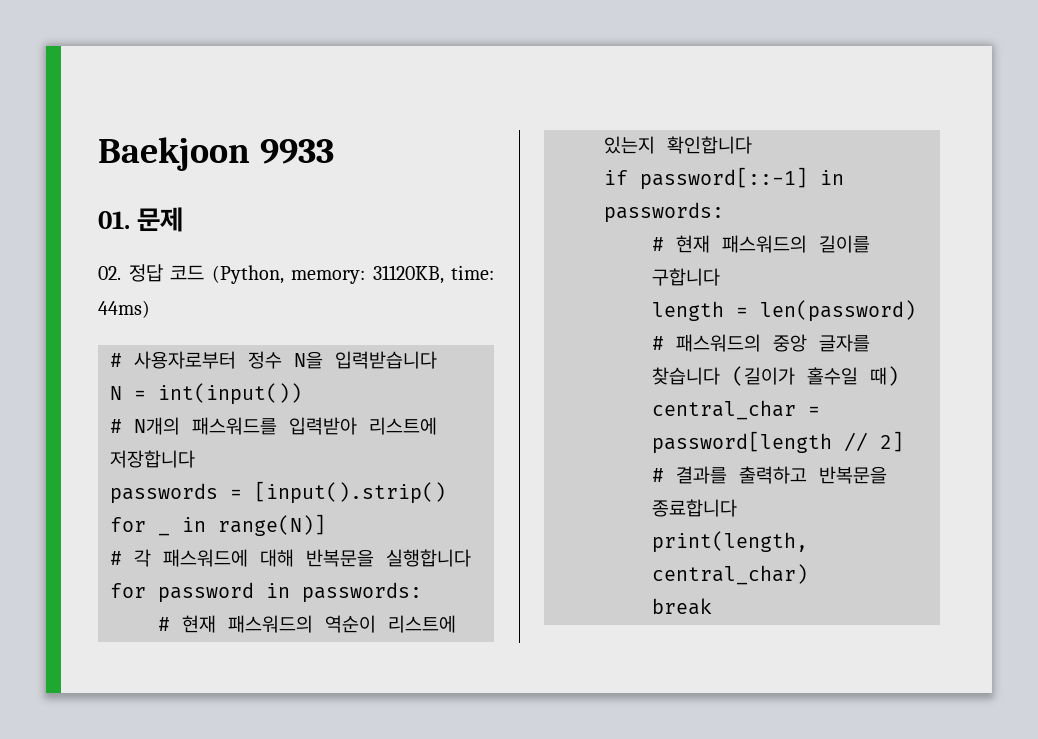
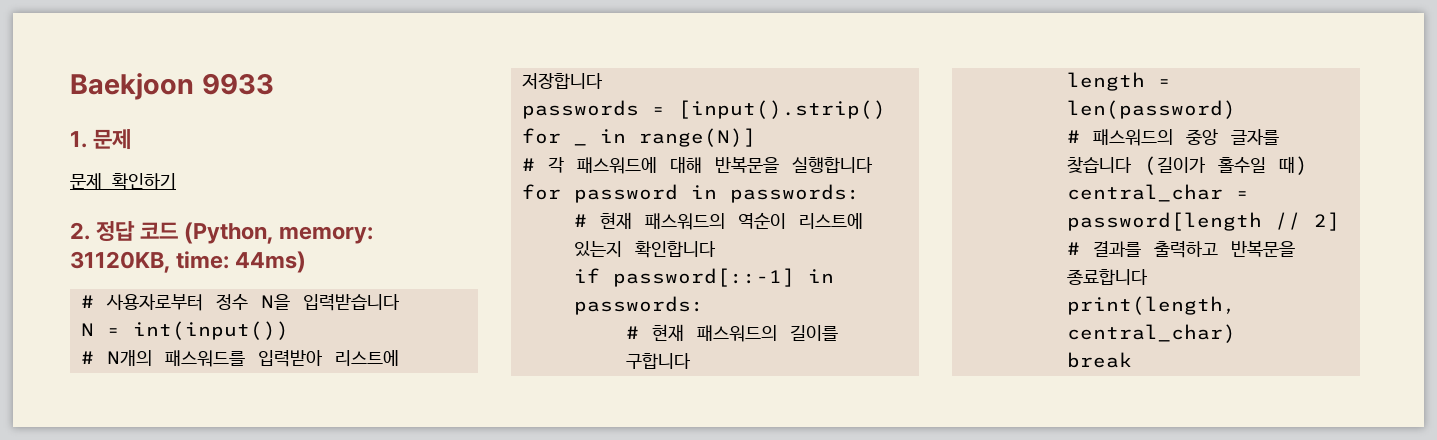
- 01. 문제
+ 1. 문제
- 02. 정답 코드 (Python, memory: 31120KB, time: 44ms)
+ 문제 확인하기
+ 2. 정답 코드 (Python, memory: 31120KB, time: 44ms)

